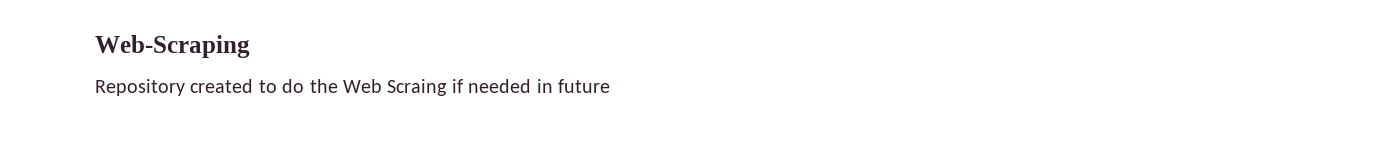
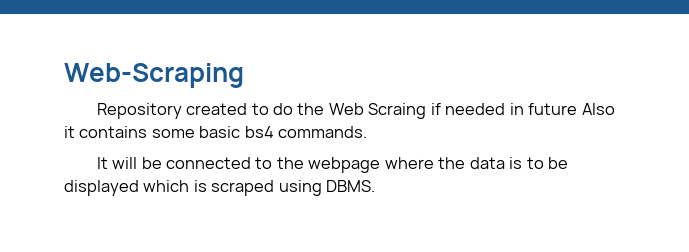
- Repository created to do the Web Scraing if needed in future
+ Repository created to do the Web Scraing if needed in future Also it contains some basic bs4 commands.
+ It will be connected to the webpage where the data is to be displayed which is scraped using DBMS.

